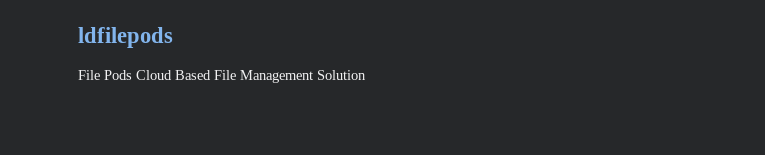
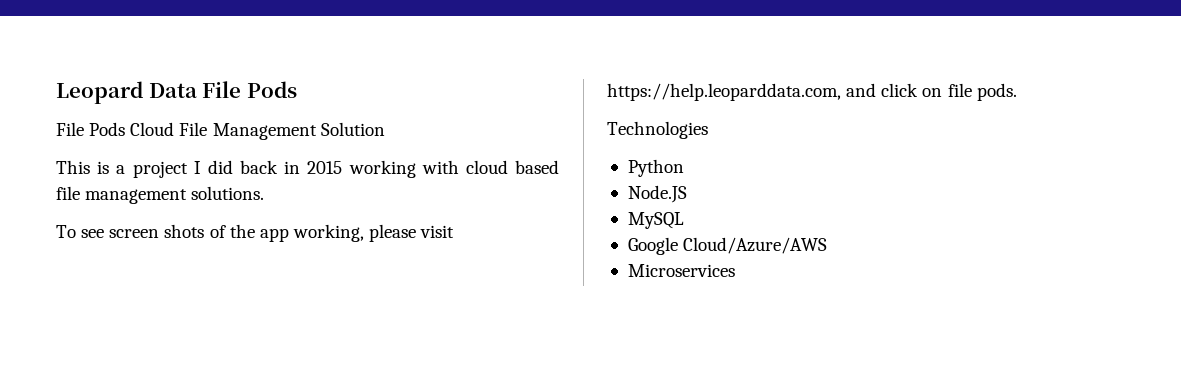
- ldfilepods
+ Leopard Data File Pods
- File Pods Cloud Based File Management Solution
+ File Pods Cloud File Management Solution
+ This is a project I did back in 2015 working with cloud based file management solutions.
+ To see screen shots of the app working, please visit https://help.leoparddata.com, and click on file pods.
+ Technologies
+ Python
+ Node.JS
+ MySQL
+ Google Cloud/Azure/AWS
+ Microservices

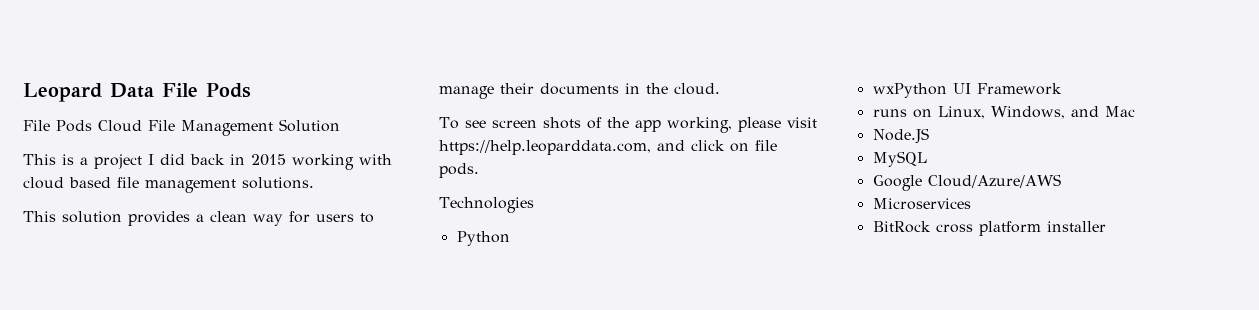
+ This solution provides a clean way for users to manage their documents in the cloud.
+ wxPython UI Framework
+ runs on Linux, Windows, and Mac
+ BitRock cross platform installer

